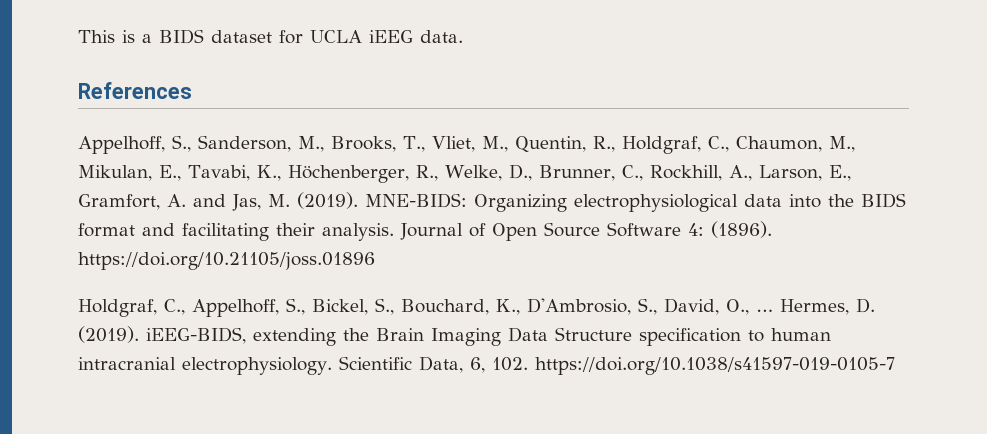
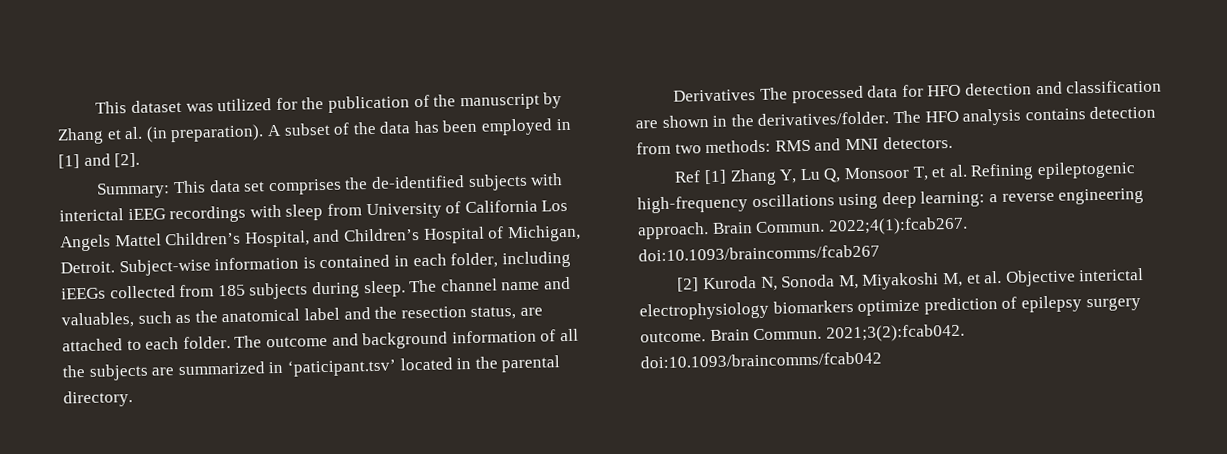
- This is a BIDS dataset for UCLA iEEG data.
- References
- Appelhoff, S., Sanderson, M., Brooks, T., Vliet, M., Quentin, R., Holdgraf, C., Chaumon, M., Mikulan, E., Tavabi, K., Höchenberger, R., Welke, D., Brunner, C., Rockhill, A., Larson, E., Gramfort, A. and Jas, M. (2019). MNE-BIDS: Organizing electrophysiological data into the BIDS format and facilitating their analysis. Journal of Open Source Software 4: (1896). https://doi.org/10.21105/joss.01896
- Holdgraf, C., Appelhoff, S., Bickel, S., Bouchard, K., D'Ambrosio, S., David, O., … Hermes, D. (2019). iEEG-BIDS, extending the Brain Imaging Data Structure specification to human intracranial electrophysiology. Scientific Data, 6, 102. https://doi.org/10.1038/s41597-019-0105-7
+ This dataset was utilized for the publication of the manuscript by Zhang et al. (in preparation). A subset of the data has been employed in [1] and [2].
+ Summary: This data set comprises the de-identified subjects with interictal iEEG recordings with sleep from University of California Los Angels Mattel Children’s Hospital, and Children’s Hospital of Michigan, Detroit. Subject-wise information is contained in each folder, including iEEGs collected from 185 subjects during sleep. The channel name and valuables, such as the anatomical label and the resection status, are attached to each folder. The outcome and background information of all the subjects are summarized in ‘paticipant.tsv’ located in the parental directory.
+ Derivatives The processed data for HFO detection and classification are shown in the derivatives/folder. The HFO analysis contains detection from two methods: RMS and MNI detectors.
+ Ref [1] Zhang Y, Lu Q, Monsoor T, et al. Refining epileptogenic high-frequency oscillations using deep learning: a reverse engineering approach. Brain Commun. 2022;4(1):fcab267. doi:10.1093/braincomms/fcab267
+ [2] Kuroda N, Sonoda M, Miyakoshi M, et al. Objective interictal electrophysiology biomarkers optimize prediction of epilepsy surgery outcome. Brain Commun. 2021;3(2):fcab042. doi:10.1093/braincomms/fcab042

